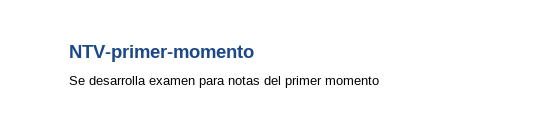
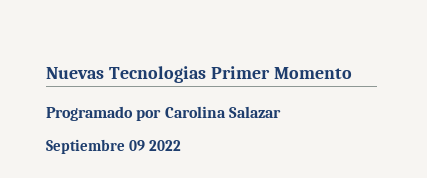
- NTV-primer-momento
- Se desarrolla examen para notas del primer momento
+ Nuevas Tecnologias Primer Momento
+ Programado por Carolina Salazar
+ Septiembre 09 2022

